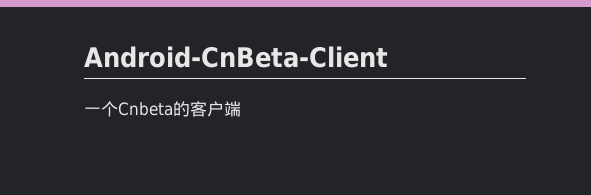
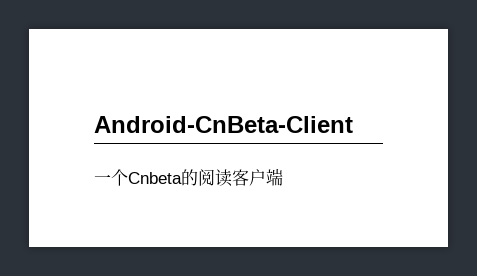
- 一个Cnbeta的客户端
+ 一个Cnbeta的阅读客户端

